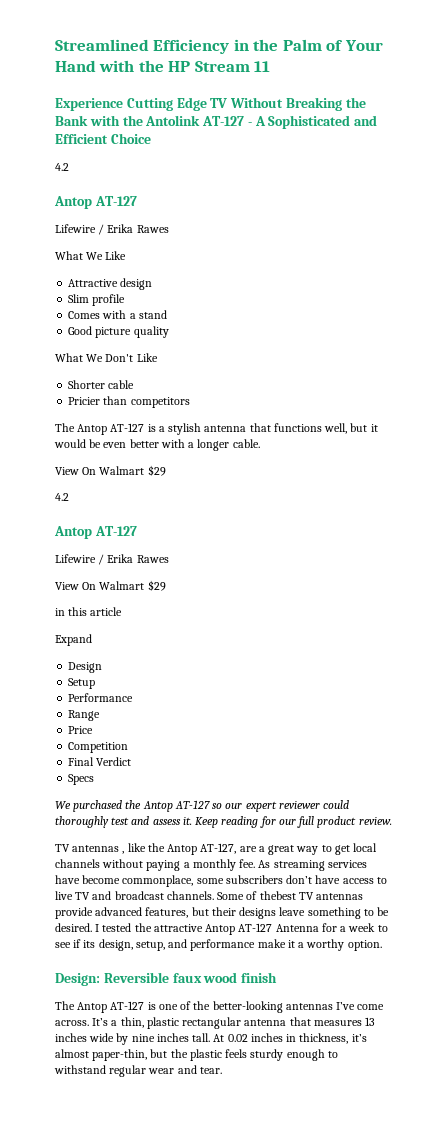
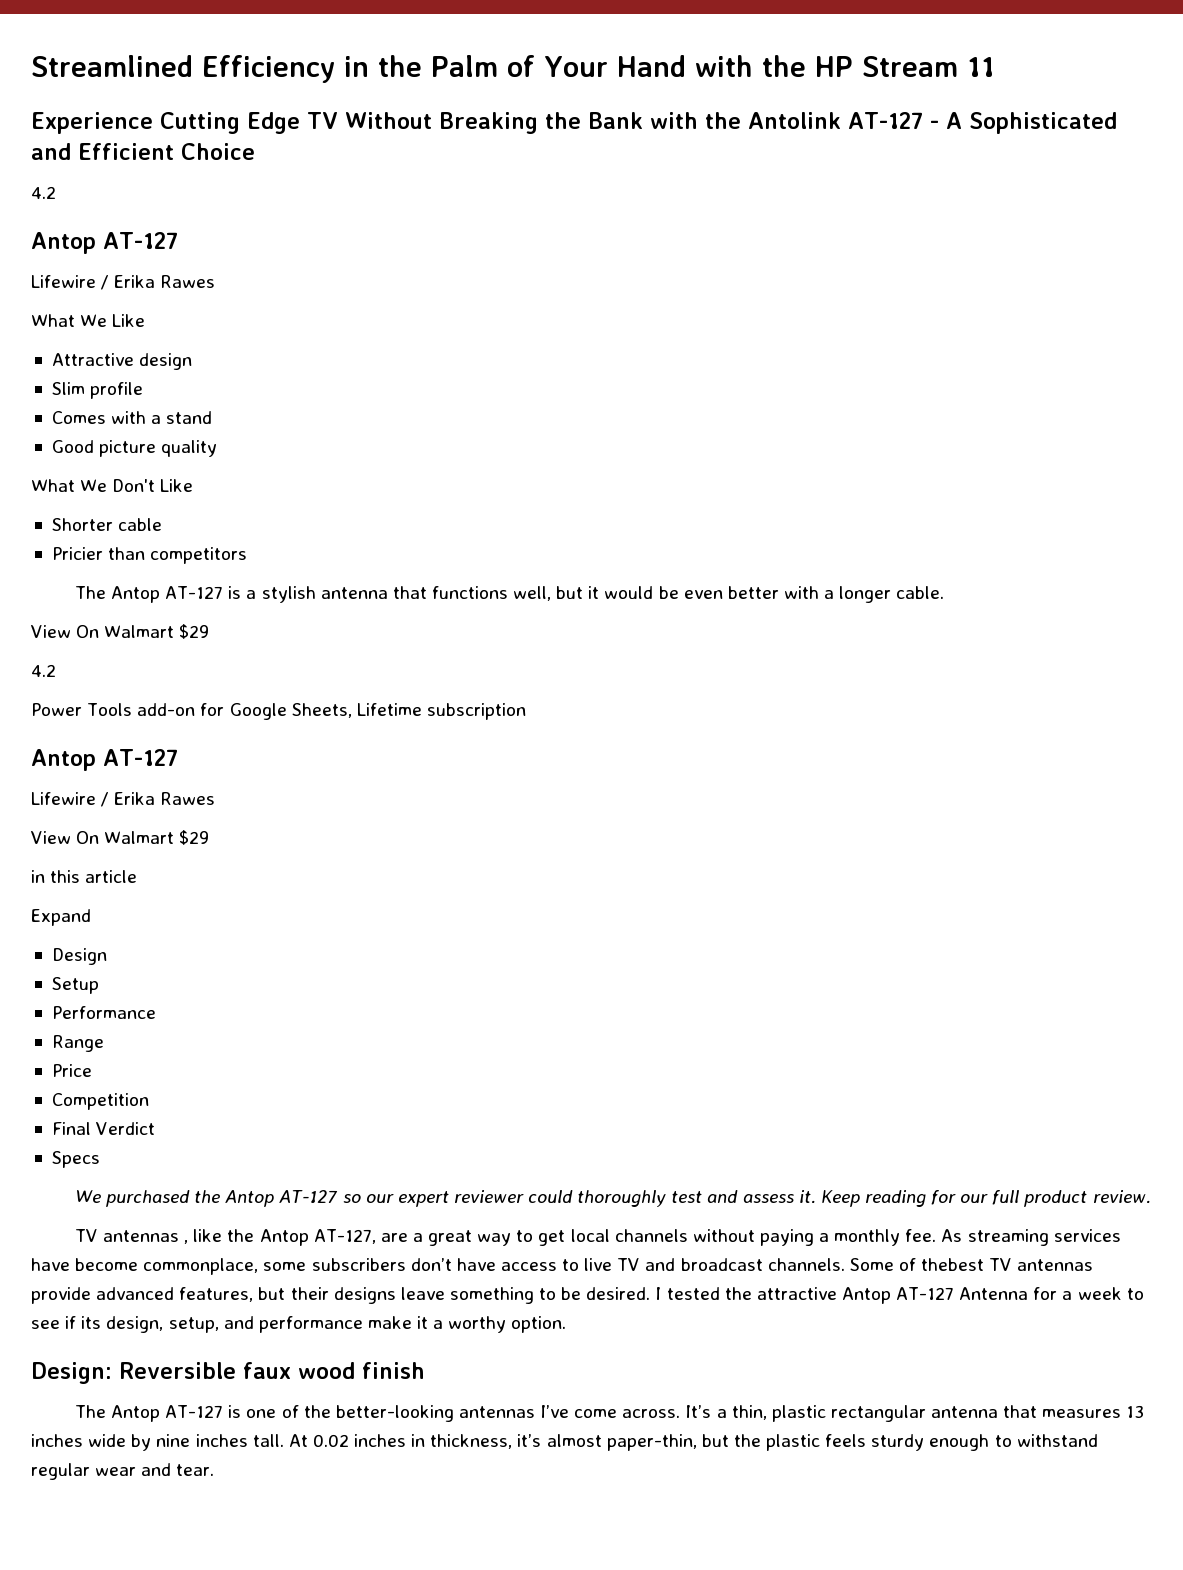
+ Power Tools add-on for Google Sheets, Lifetime subscription

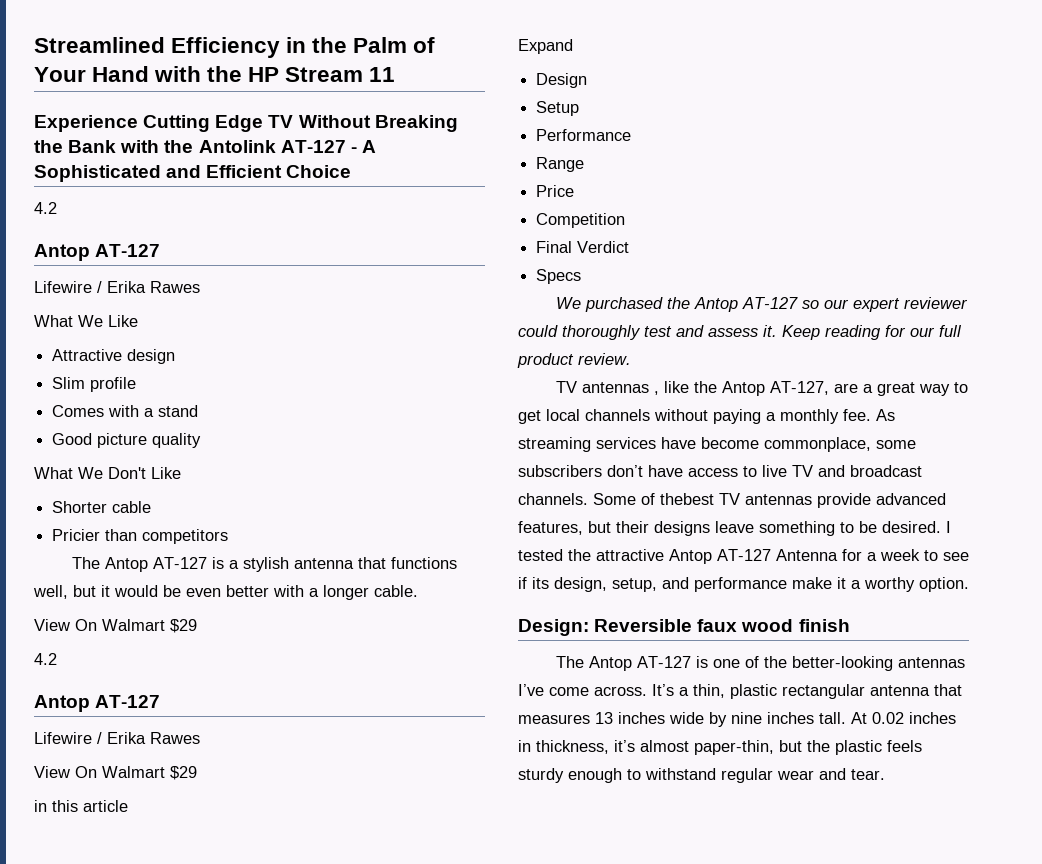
- Power Tools add-on for Google Sheets, Lifetime subscription

